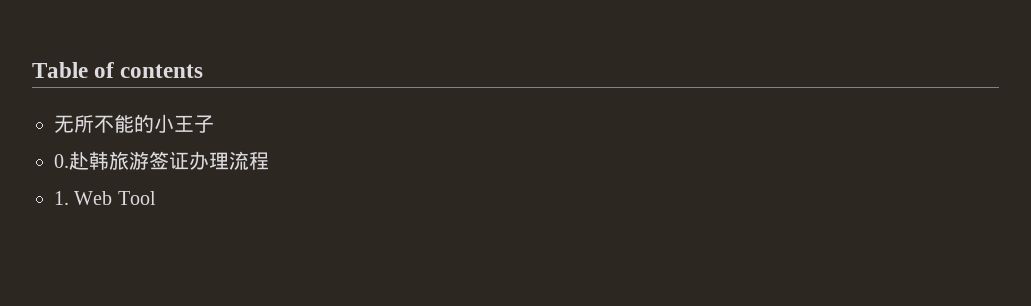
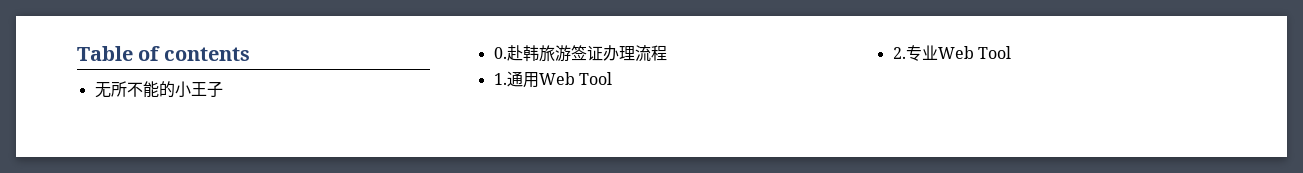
- 1. Web Tool
+ 1.通用Web Tool
+ 2.专业Web Tool

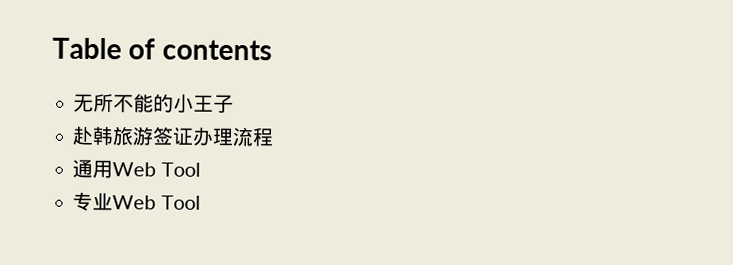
- 0.赴韩旅游签证办理流程
+ 赴韩旅游签证办理流程
- 1.通用Web Tool
+ 通用Web Tool
- 2.专业Web Tool
+ 专业Web Tool

